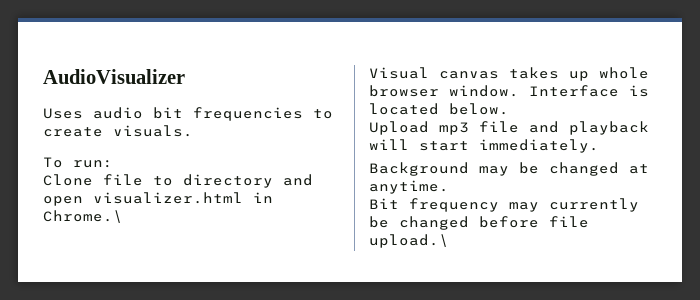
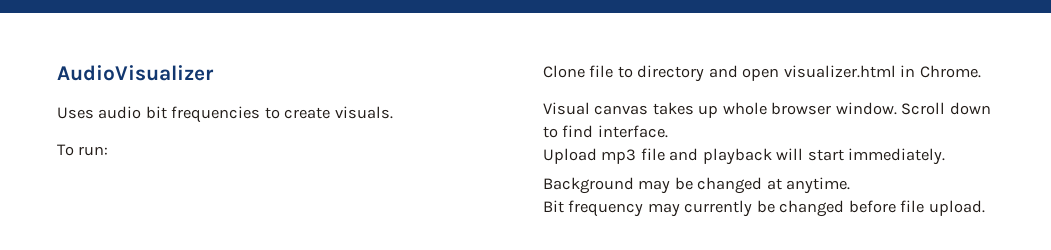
- Clone file to directory and open visualizer.html in Chrome.\
+ Clone file to directory and open visualizer.html in Chrome.
- Interface is located below.
+ Scroll down to find interface.
- Bit frequency may currently be changed before file upload.\
+ Bit frequency may currently be changed before file upload.

